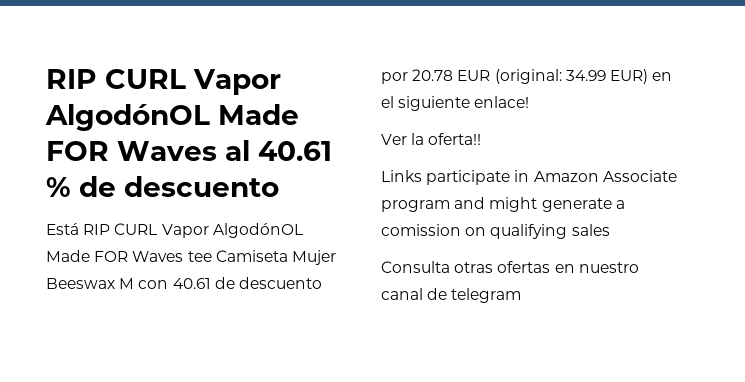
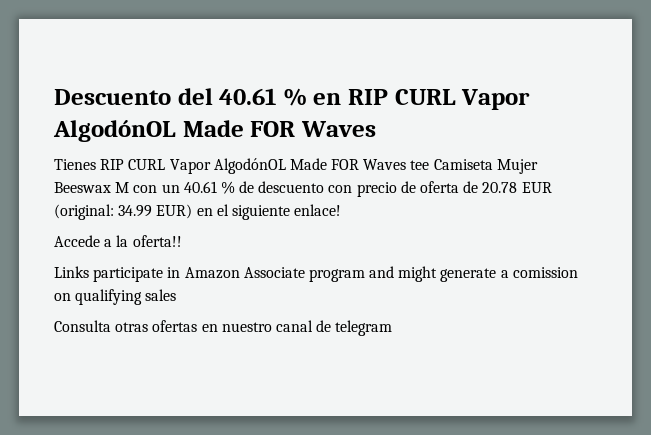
- RIP CURL Vapor AlgodónOL Made FOR Waves al 40.61 % de descuento
- Está RIP CURL Vapor AlgodónOL Made FOR Waves tee Camiseta Mujer Beeswax M con 40.61 de descuento por 20.78 EUR (original: 34.99 EUR) en el siguiente enlace!
+ Descuento del 40.61 % en RIP CURL Vapor AlgodónOL Made FOR Waves
+ Tienes RIP CURL Vapor AlgodónOL Made FOR Waves tee Camiseta Mujer Beeswax M con un 40.61 % de descuento con precio de oferta de 20.78 EUR (original: 34.99 EUR) en el siguiente enlace!
- Ver la oferta!!
+ Accede a la oferta!!

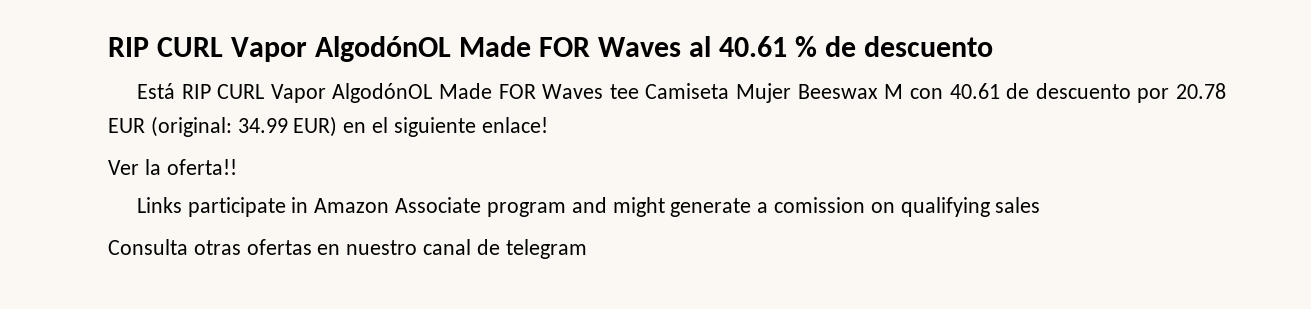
- Descuento del 40.61 % en RIP CURL Vapor AlgodónOL Made FOR Waves
- Tienes RIP CURL Vapor AlgodónOL Made FOR Waves tee Camiseta Mujer Beeswax M con un 40.61 % de descuento con precio de oferta de 20.78 EUR (original: 34.99 EUR) en el siguiente enlace!
+ RIP CURL Vapor AlgodónOL Made FOR Waves al 40.61 % de descuento
+ Está RIP CURL Vapor AlgodónOL Made FOR Waves tee Camiseta Mujer Beeswax M con 40.61 de descuento por 20.78 EUR (original: 34.99 EUR) en el siguiente enlace!
- Accede a la oferta!!
+ Ver la oferta!!

